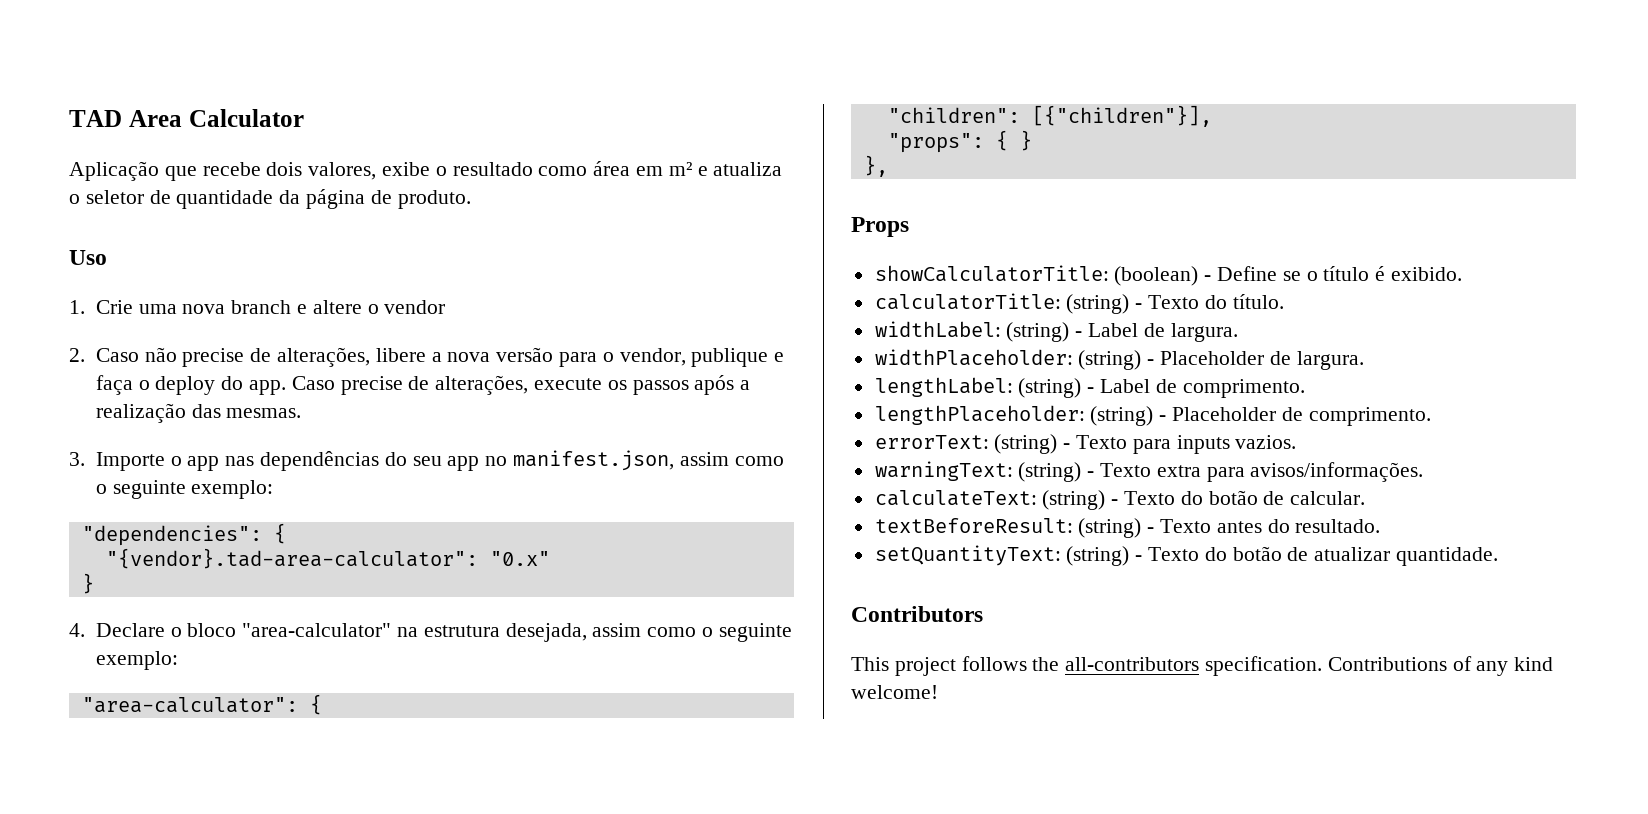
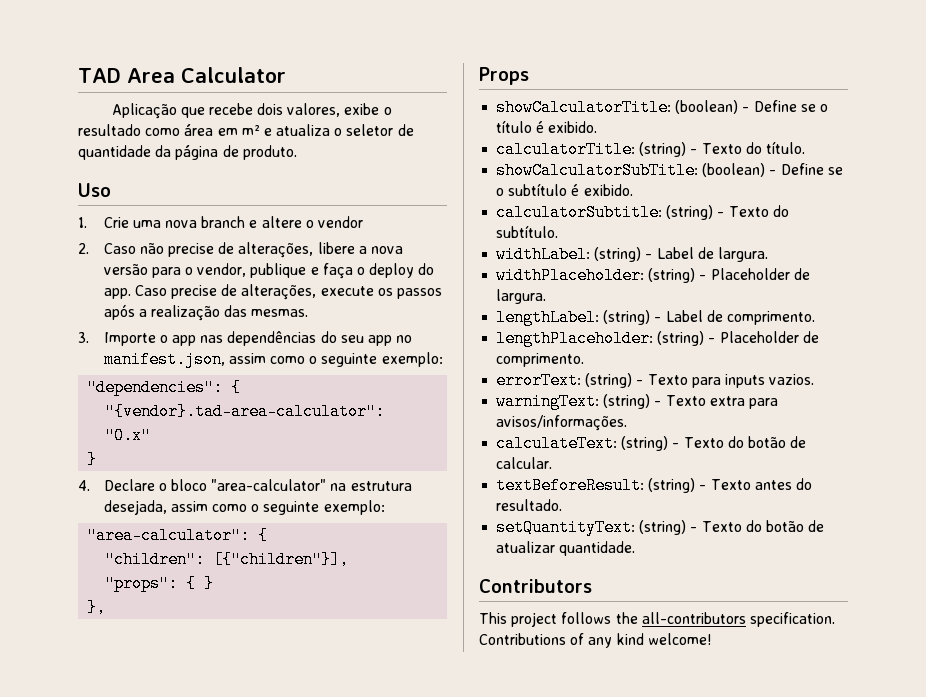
+ showCalculatorSubTitle: (boolean) - Define se o subtítulo é exibido.
+ calculatorSubtitle: (string) - Texto do subtítulo.

